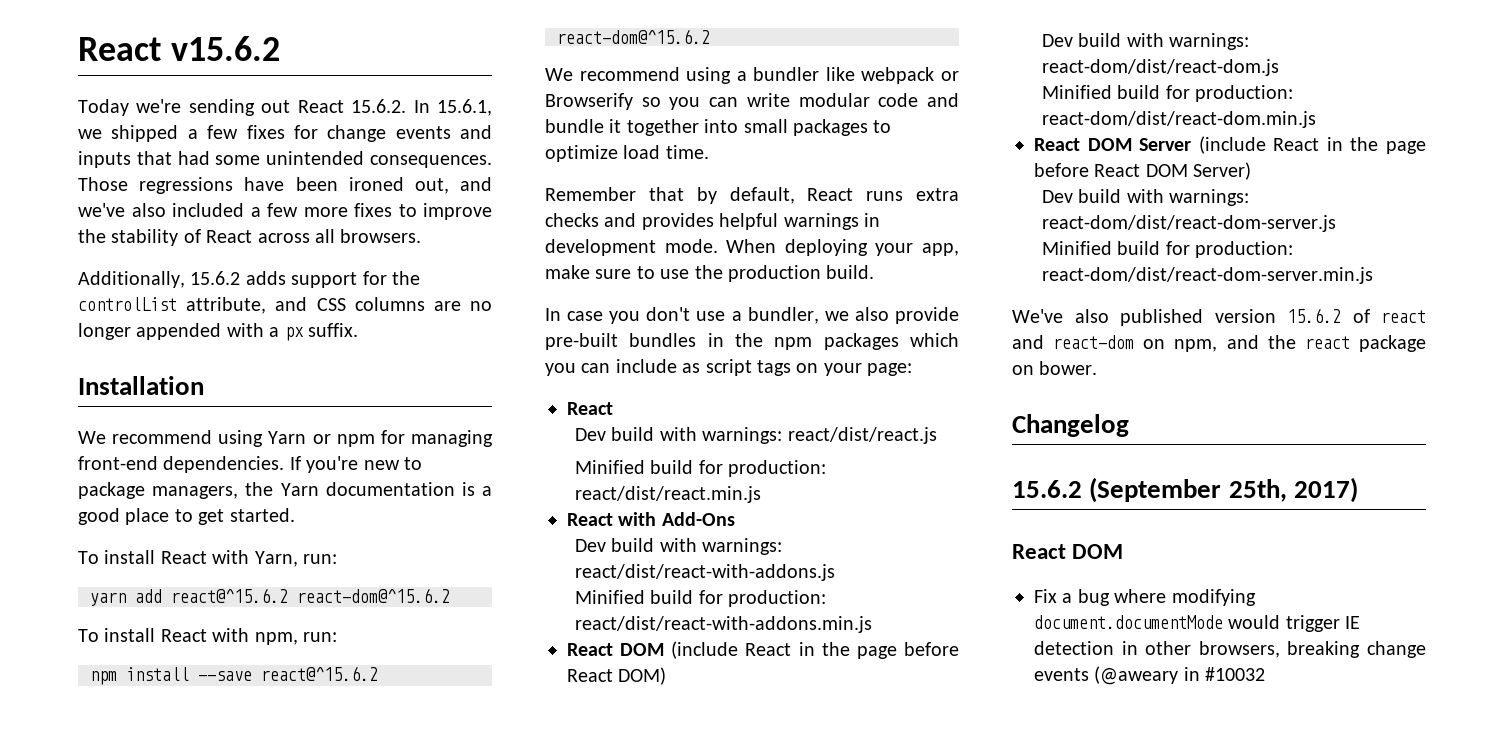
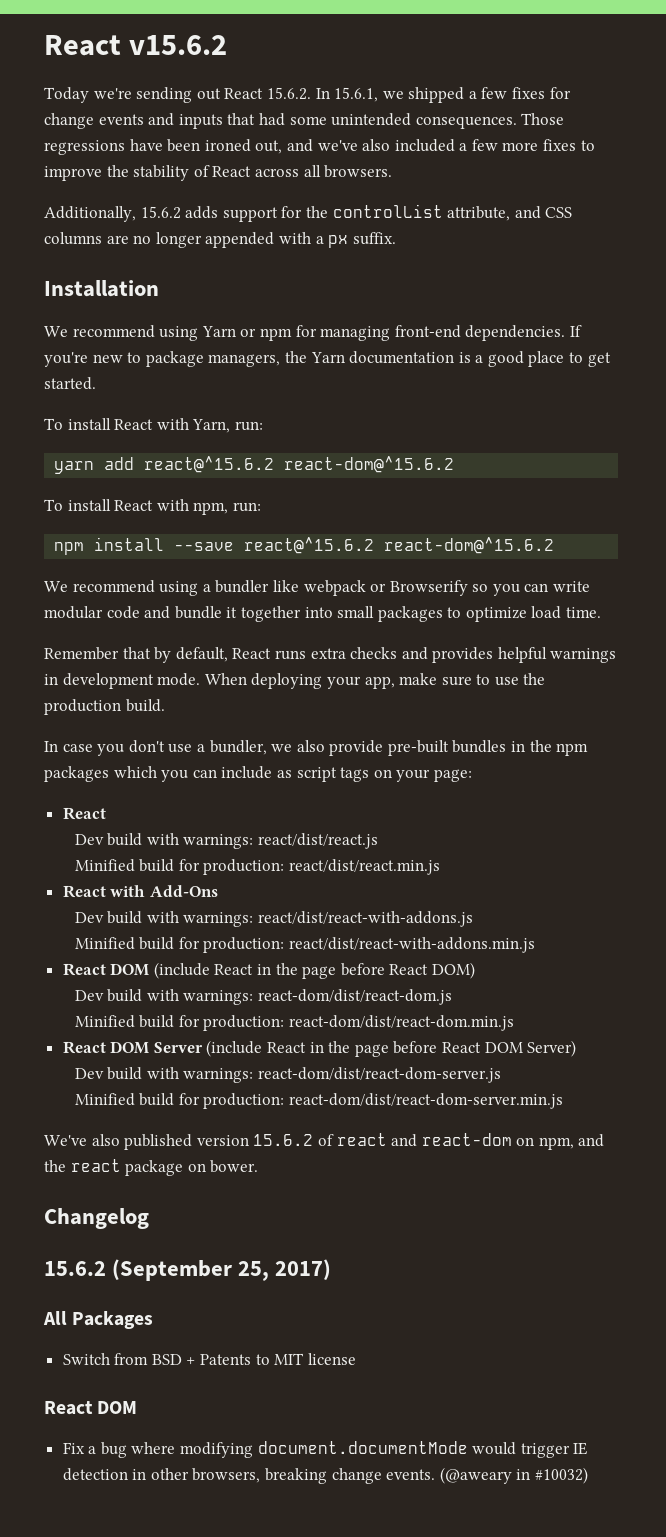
- 15.6.2 (September 25th, 2017)
+ 15.6.2 (September 25, 2017)
+ All Packages
+ Switch from BSD + Patents to MIT license
- Fix a bug where modifying document.documentMode would trigger IE detection in other browsers, breaking change events (@aweary in #10032
+ Fix a bug where modifying document.documentMode would trigger IE detection in other browsers, breaking change events. (@aweary in #10032)

